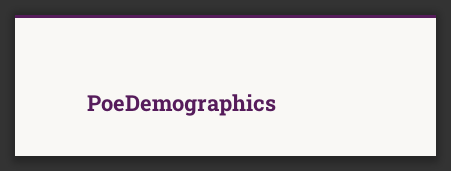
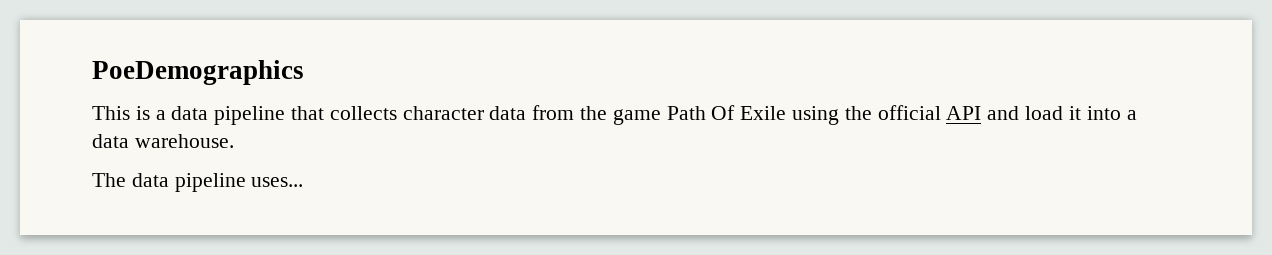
+ This is a data pipeline that collects character data from the game Path Of Exile using the official API and load it into a data warehouse.
+ The data pipeline uses...

